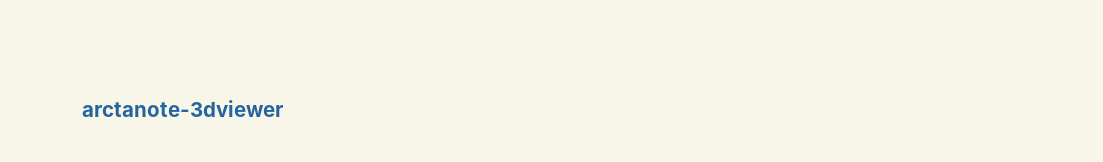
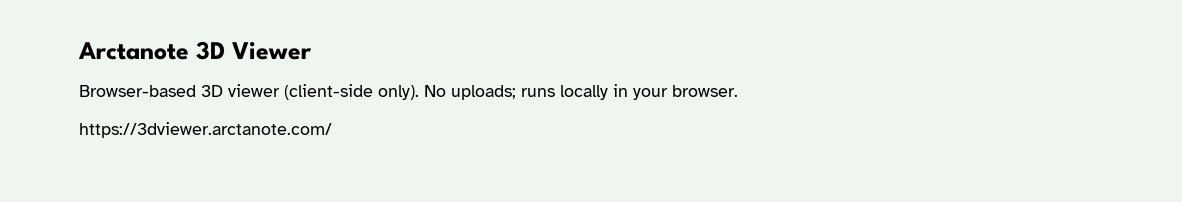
- arctanote-3dviewer
+ Arctanote 3D Viewer
+ Browser-based 3D viewer (client-side only). No uploads; runs locally in your browser.
+ https://3dviewer.arctanote.com/

